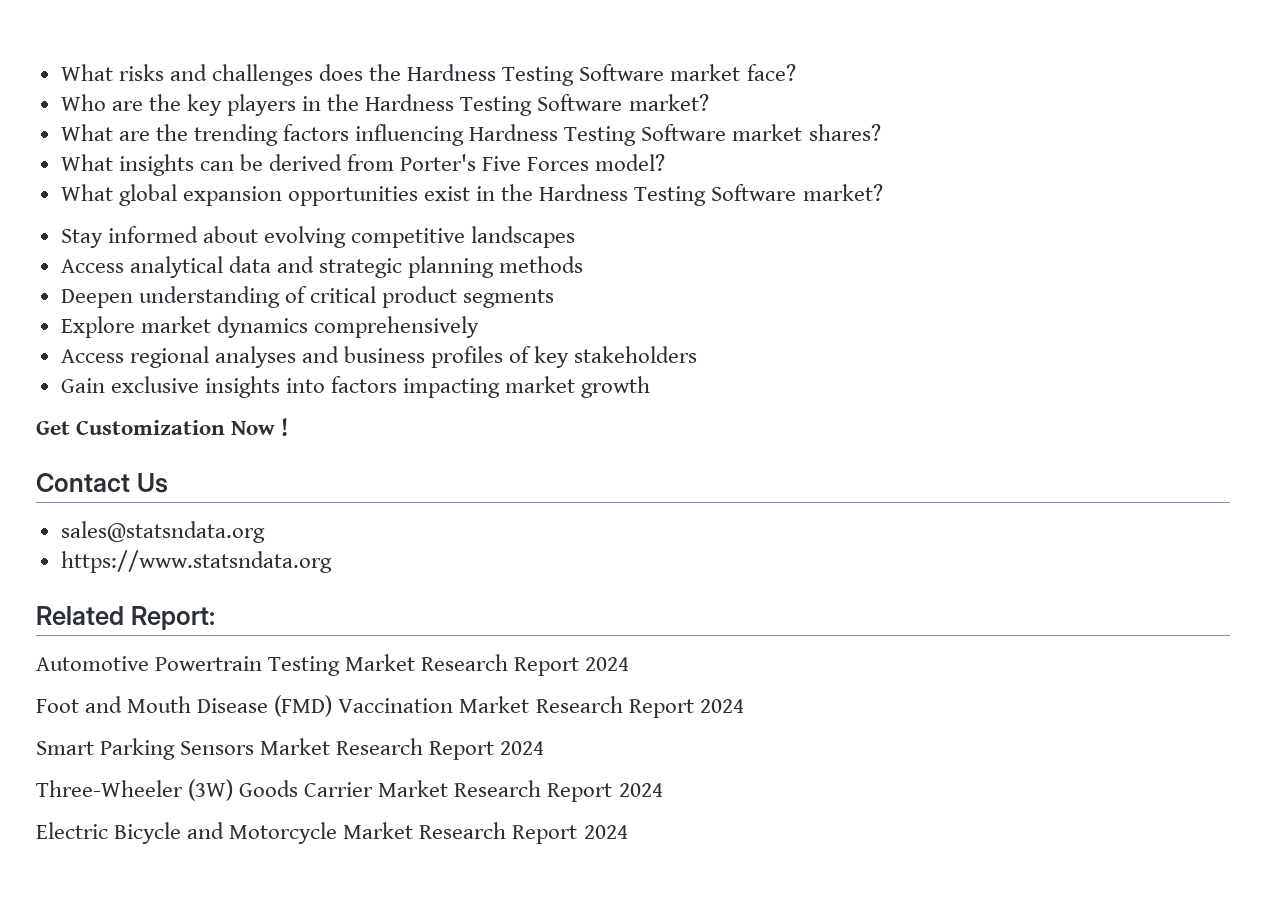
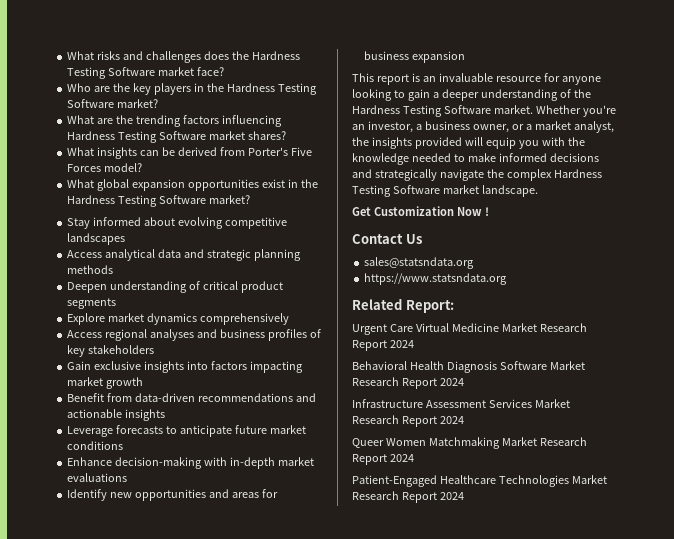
+ Benefit from data-driven recommendations and actionable insights
+ Leverage forecasts to anticipate future market conditions
+ Enhance decision-making with in-depth market evaluations
+ Identify new opportunities and areas for business expansion
+ This report is an invaluable resource for anyone looking to gain a deeper understanding of the Hardness Testing Software market. Whether you're an investor, a business owner, or a market analyst, the insights provided will equip you with the knowledge needed to make informed decisions and strategically navigate the complex Hardness Testing Software market landscape.
- Automotive Powertrain Testing Market Research Report 2024
- Foot and Mouth Disease (FMD) Vaccination Market Research Report 2024
- Smart Parking Sensors Market Research Report 2024
- Three-Wheeler (3W) Goods Carrier Market Research Report 2024
- Electric Bicycle and Motorcycle Market Research Report 2024
+ Urgent Care Virtual Medicine Market Research Report 2024
+ Behavioral Health Diagnosis Software Market Research Report 2024
+ Infrastructure Assessment Services Market Research Report 2024
+ Queer Women Matchmaking Market Research Report 2024
+ Patient-Engaged Healthcare Technologies Market Research Report 2024

